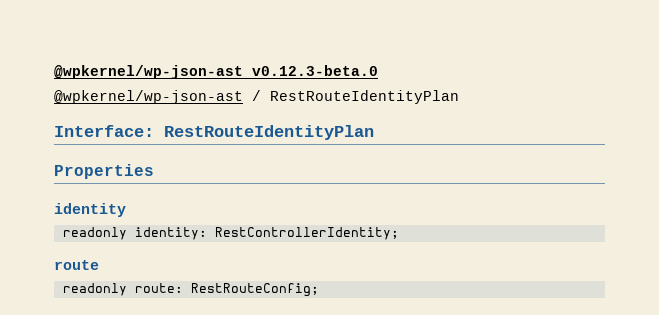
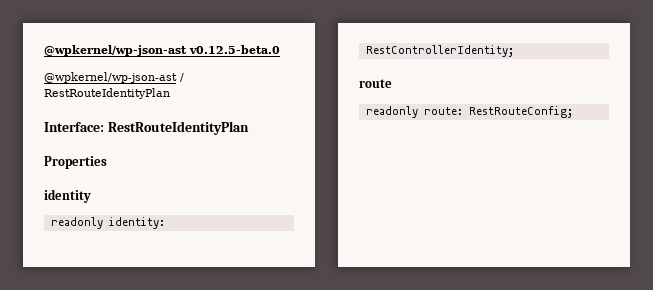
- @wpkernel/wp-json-ast v0.12.3-beta.0
+ @wpkernel/wp-json-ast v0.12.5-beta.0

